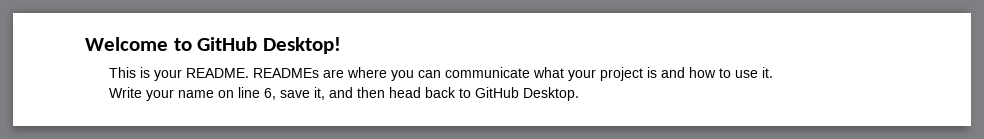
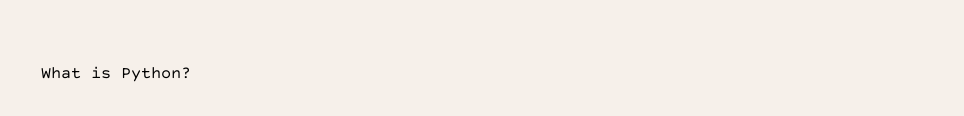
- Welcome to GitHub Desktop!
- This is your README. READMEs are where you can communicate what your project is and how to use it.
- Write your name on line 6, save it, and then head back to GitHub Desktop.
+ What is Python?

